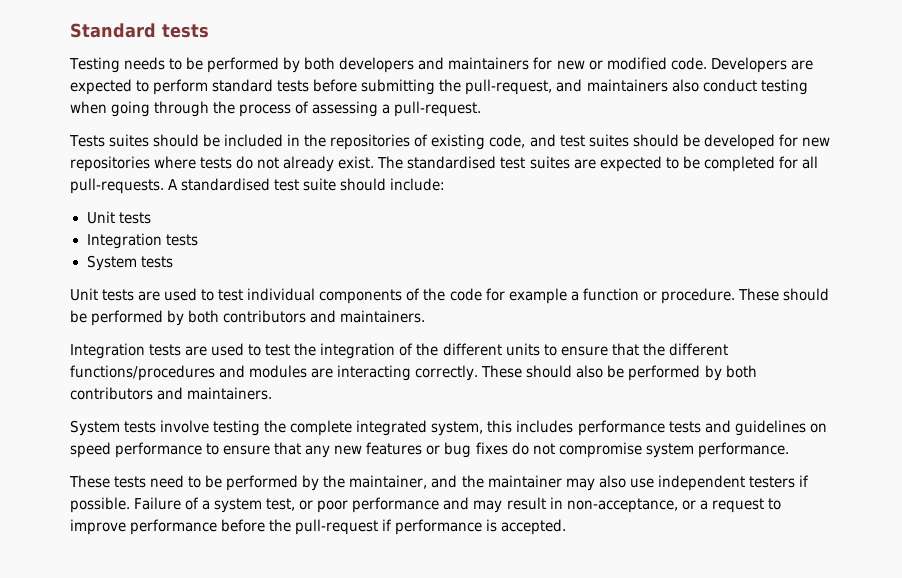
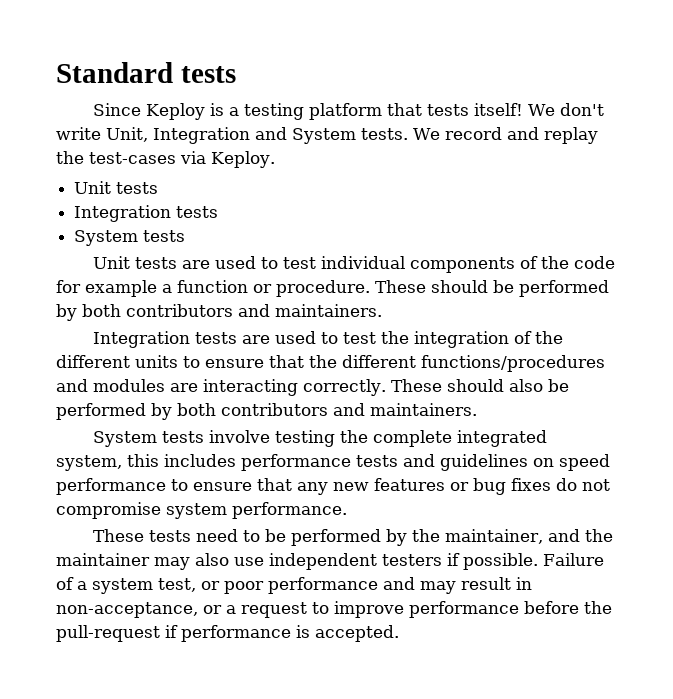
- Testing needs to be performed by both developers and maintainers for new or modified code. Developers are expected to perform standard tests before submitting the pull-request, and maintainers also conduct testing when going through the process of assessing a pull-request.
- Tests suites should be included in the repositories of existing code, and test suites should be developed for new repositories where tests do not already exist. The standardised test suites are expected to be completed for all pull-requests. A standardised test suite should include:
+ Since Keploy is a testing platform that tests itself! We don't write Unit, Integration and System tests. We record and replay the test-cases via Keploy.

